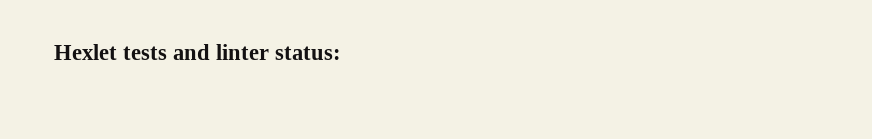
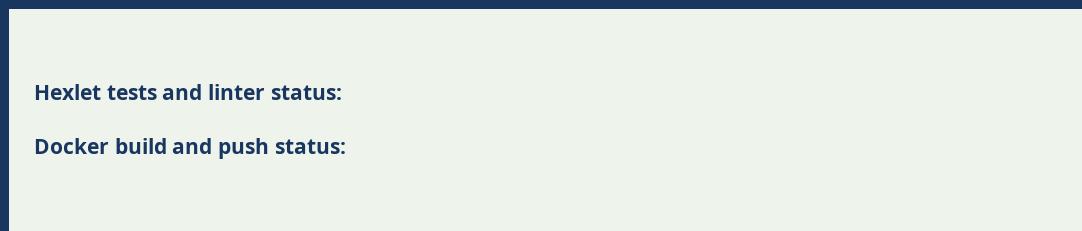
+ Docker build and push status:

